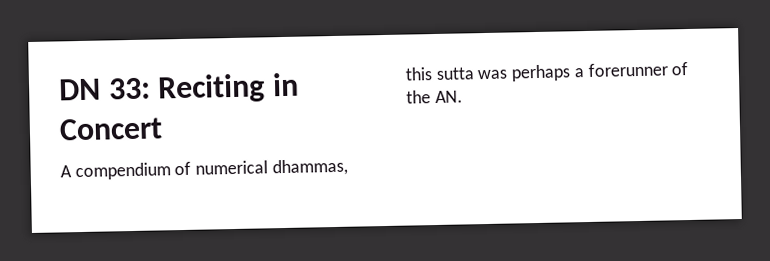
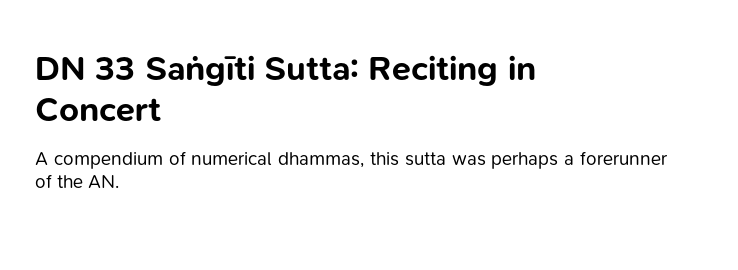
- DN 33: Reciting in Concert
+ DN 33 Saṅgīti Sutta: Reciting in Concert

